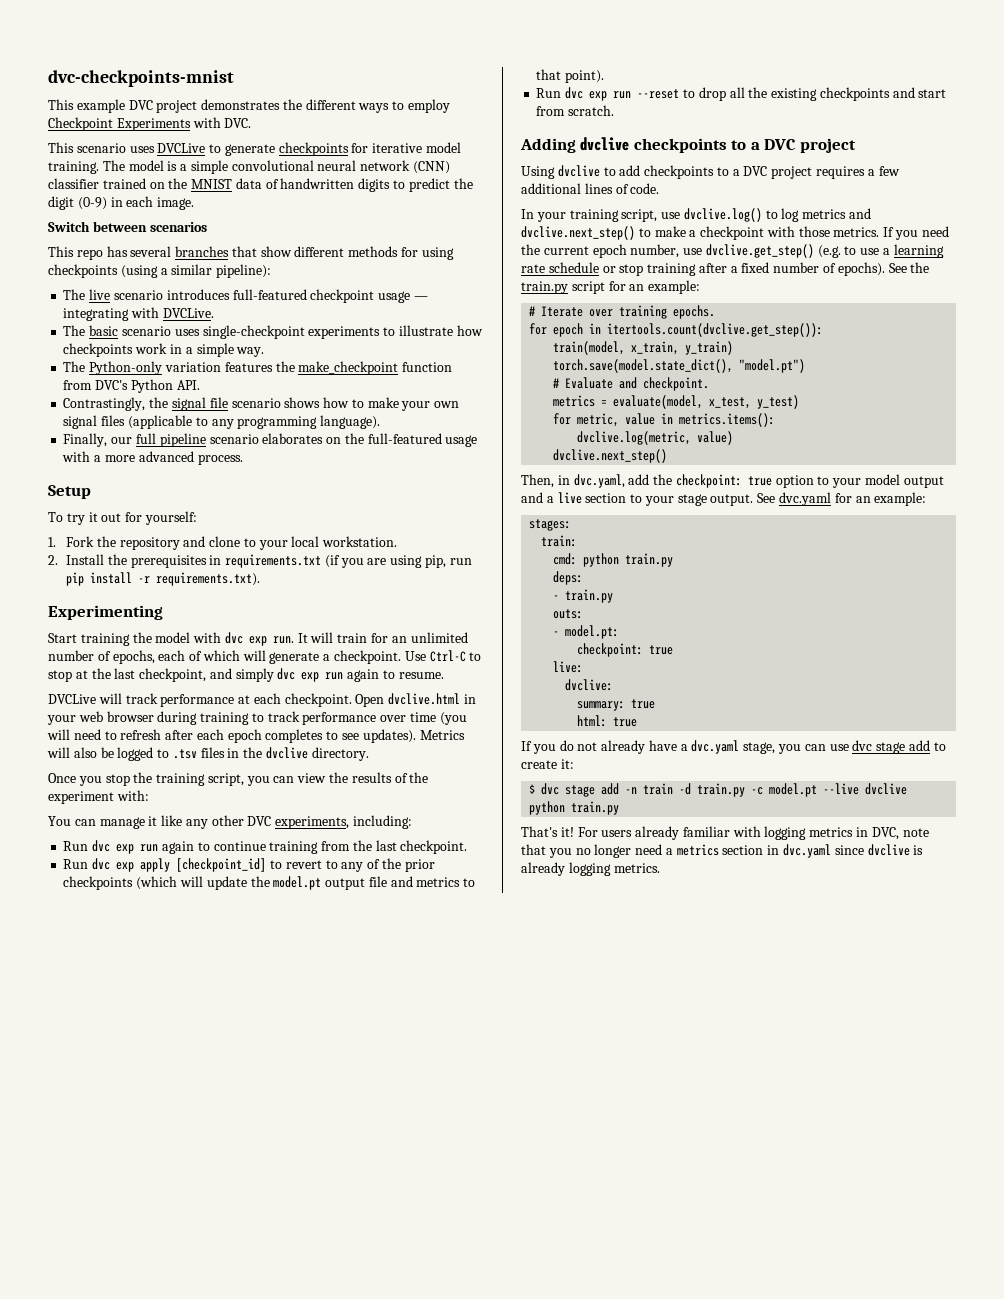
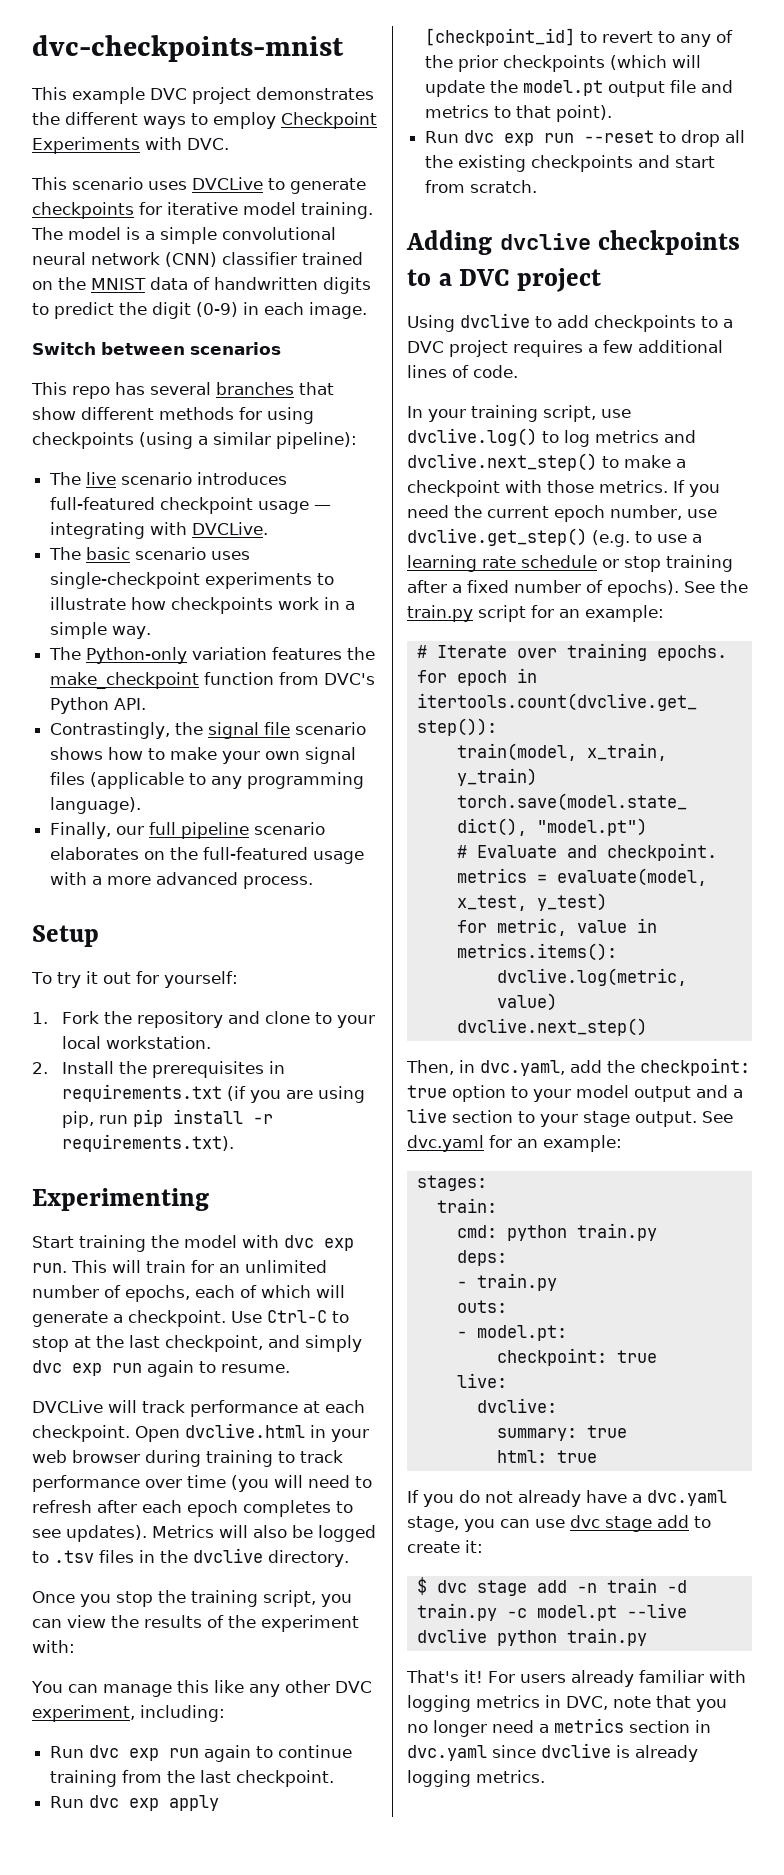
- It will train for an unlimited number of epochs, each of which will generate a checkpoint.
+ This will train for an unlimited number of epochs, each of which will generate a checkpoint.
- You can manage it like any other DVC experiments, including:
+ You can manage this like any other DVC experiment, including:

